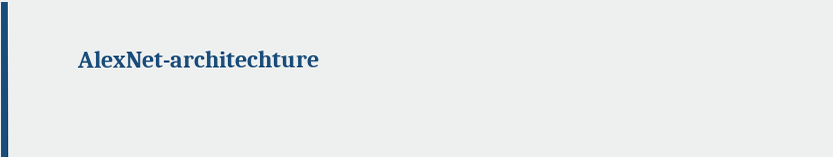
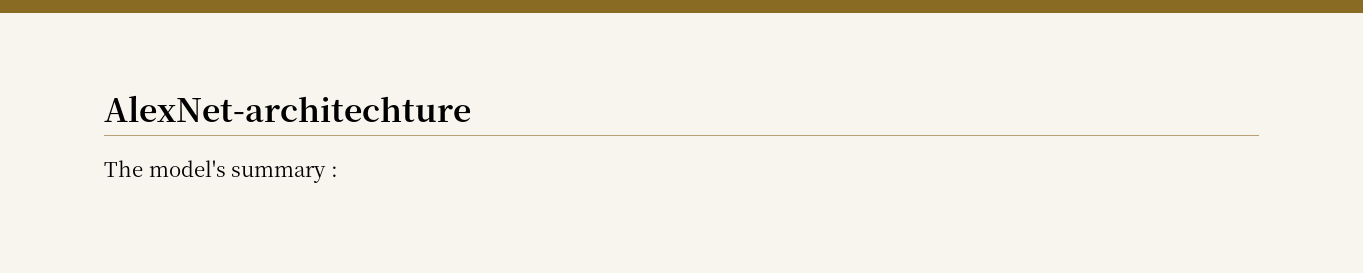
+ The model's summary :

